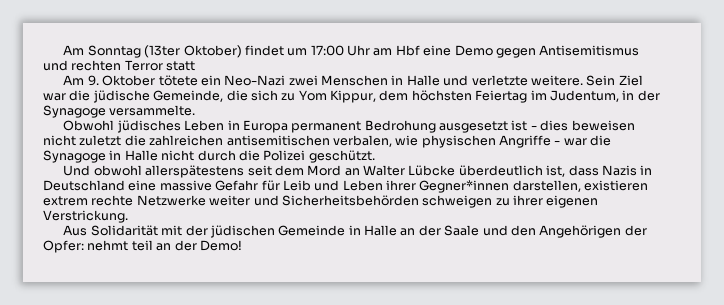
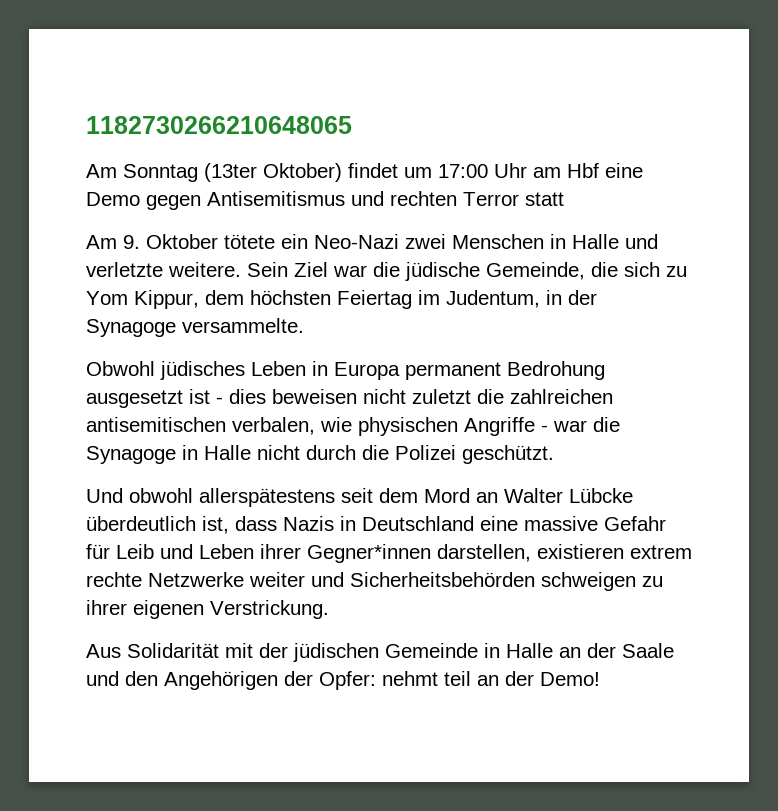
+ 1182730266210648065

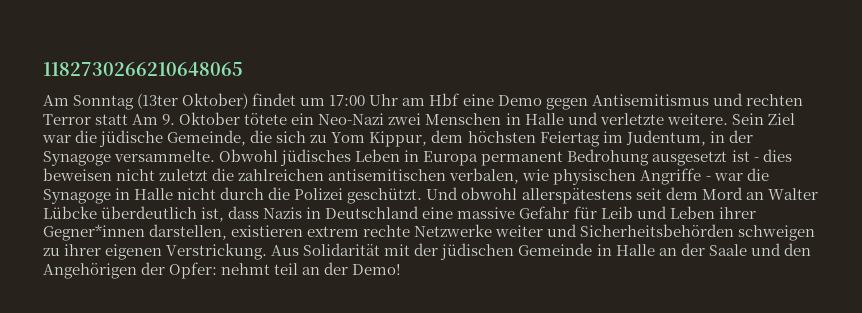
- Am Sonntag (13ter Oktober) findet um 17:00 Uhr am Hbf eine Demo gegen Antisemitismus und rechten Terror statt
- Am 9. Oktober tötete ein Neo-Nazi zwei Menschen in Halle und verletzte weitere.
+ Am Sonntag (13ter Oktober) findet um 17:00 Uhr am Hbf eine Demo gegen Antisemitismus und rechten Terror statt Am 9. Oktober tötete ein Neo-Nazi zwei Menschen in Halle und verletzte weitere.
- Sein Ziel war die jüdische Gemeinde, die sich zu Yom Kippur, dem höchsten Feiertag im Judentum, in der Synagoge versammelte.
- Obwohl jüdisches Leben in Europa permanent Bedrohung ausgesetzt ist - dies beweisen nicht zuletzt die zahlreichen antisemitischen verbalen, wie physischen Angriffe - war die Synagoge in Halle nicht durch die Polizei geschützt.
- Und obwohl allerspätestens seit dem Mord an Walter Lübcke überdeutlich ist, dass Nazis in Deutschland eine massive Gefahr für Leib und Leben ihrer Gegner*innen darstellen, existieren extrem rechte Netzwerke weiter und Sicherheitsbehörden schweigen zu ihrer eigenen Verstrickung.
- Aus Solidarität mit der jüdischen Gemeinde in Halle an der Saale und den Angehörigen der Opfer:
+ Sein Ziel war die jüdische Gemeinde, die sich zu Yom Kippur, dem höchsten Feiertag im Judentum, in der Synagoge versammelte. Obwohl jüdisches Leben in Europa permanent Bedrohung ausgesetzt ist - dies beweisen nicht zuletzt die zahlreichen antisemitischen verbalen, wie physischen Angriffe - war die Synagoge in Halle nicht durch die Polizei geschützt. Und obwohl allerspätestens seit dem Mord an Walter Lübcke überdeutlich ist, dass Nazis in Deutschland eine massive Gefahr für Leib und Leben ihrer Gegner*innen darstellen, existieren extrem rechte Netzwerke weiter und Sicherheitsbehörden schweigen zu ihrer eigenen Verstrickung. Aus Solidarität mit der jüdischen Gemeinde in Halle an der Saale und den Angehörigen der Opfer:

